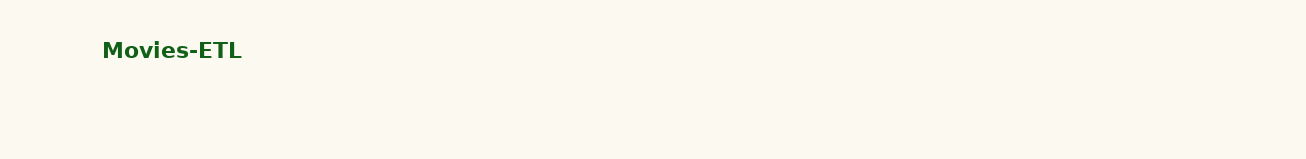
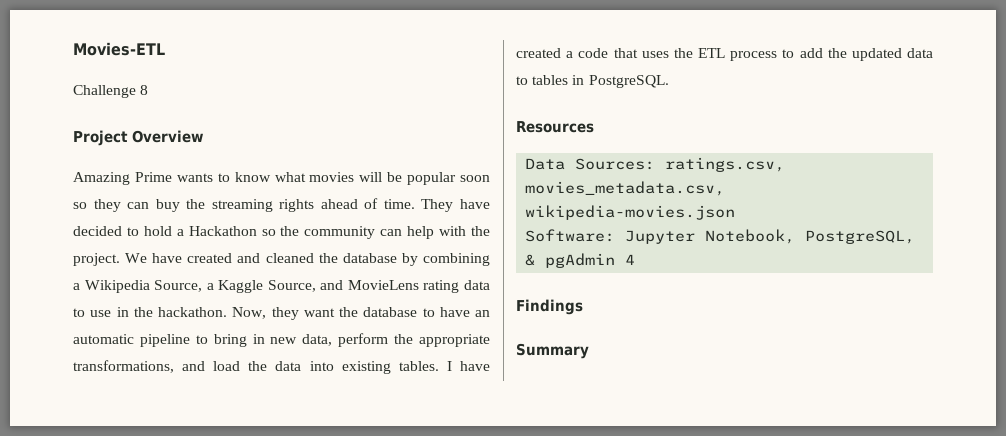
+ Challenge 8
+ Project Overview
+ Amazing Prime wants to know what movies will be popular soon so they can buy the streaming rights ahead of time. They have decided to hold a Hackathon so the community can help with the project. We have created and cleaned the database by combining a Wikipedia Source, a Kaggle Source, and MovieLens rating data to use in the hackathon. Now, they want the database to have an automatic pipeline to bring in new data, perform the appropriate transformations, and load the data into existing tables. I have created a code that uses the ETL process to add the updated data to tables in PostgreSQL.
+ Resources
+ Data Sources: ratings.csv, movies_metadata.csv, wikipedia-movies.json
+ Software: Jupyter Notebook, PostgreSQL, & pgAdmin 4
+ Findings
+ Summary

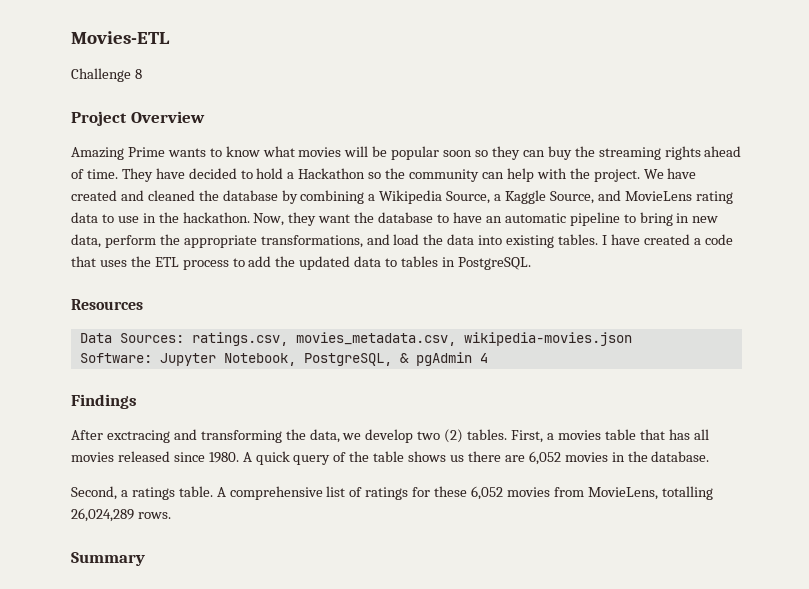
+ After exctracing and transforming the data, we develop two (2) tables. First, a movies table that has all movies released since 1980. A quick query of the table shows us there are 6,052 movies in the database.
+ Second, a ratings table. A comprehensive list of ratings for these 6,052 movies from MovieLens, totalling 26,024,289 rows.

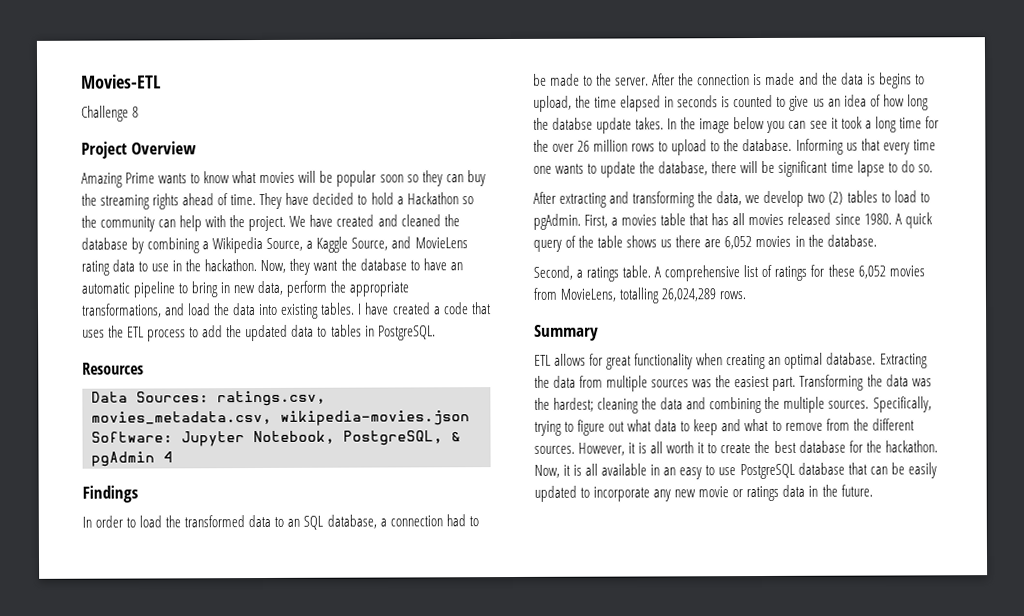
- After exctracing and transforming the data, we develop two (2) tables.
+ In order to load the transformed data to an SQL database, a connection had to be made to the server. After the connection is made and the data is begins to upload, the time elapsed in seconds is counted to give us an idea of how long the databse update takes. In the image below you can see it took a long time for the over 26 million rows to upload to the database. Informing us that every time one wants to update the database, there will be significant time lapse to do so.
+ After extracting and transforming the data, we develop two (2) tables to load to pgAdmin.
+ ETL allows for great functionality when creating an optimal database. Extracting the data from multiple sources was the easiest part. Transforming the data was the hardest; cleaning the data and combining the multiple sources. Specifically, trying to figure out what data to keep and what to remove from the different sources. However, it is all worth it to create the best database for the hackathon. Now, it is all available in an easy to use PostgreSQL database that can be easily updated to incorporate any new movie or ratings data in the future.

